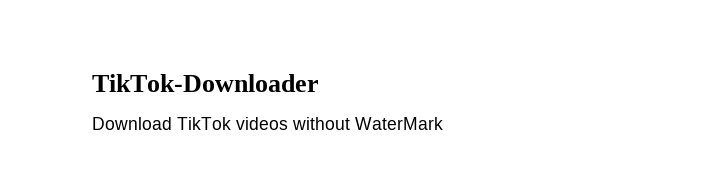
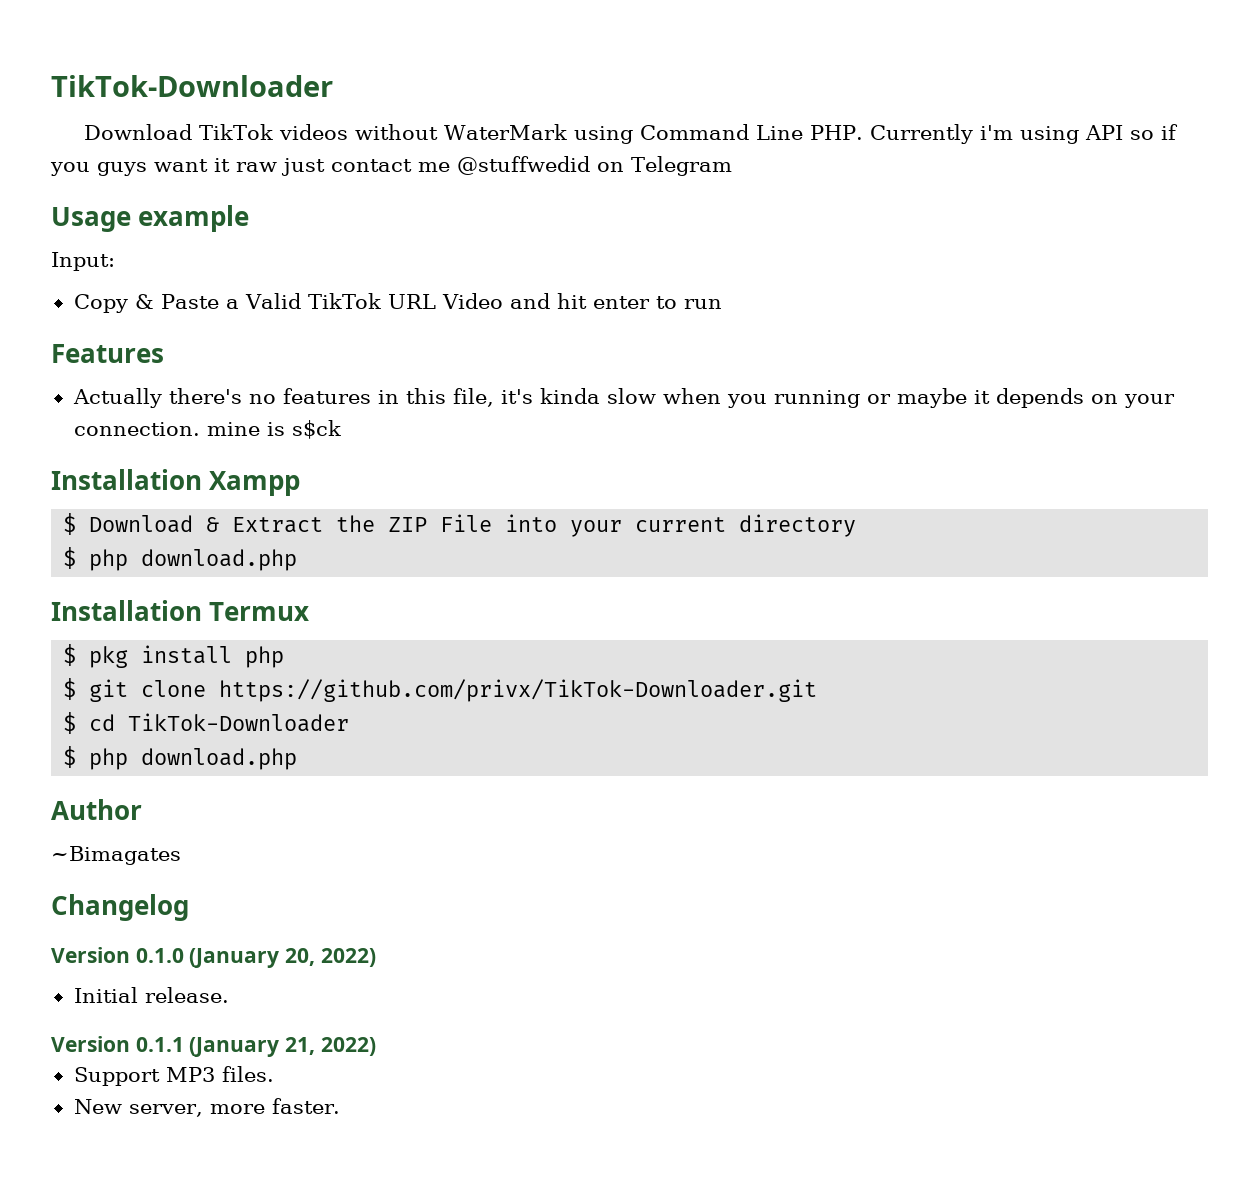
- Download TikTok videos without WaterMark
+ Download TikTok videos without WaterMark using Command Line PHP. Currently i'm using API so if you guys want it raw just contact me @stuffwedid on Telegram
+ Usage example
+ Input:
+ Copy & Paste a Valid TikTok URL Video and hit enter to run
+ Features
+ Actually there's no features in this file, it's kinda slow when you running or maybe it depends on your connection. mine is s$ck
+ Installation Xampp
+ $ Download & Extract the ZIP File into your current directory
+ $ php download.php
+ Installation Termux
+ $ pkg install php
+ $ git clone https://github.com/privx/TikTok-Downloader.git
+ $ cd TikTok-Downloader
+ $ php download.php
+ Author
+ ~Bimagates
+ Changelog
+ Version 0.1.0 (January 20, 2022)
+ Initial release.
+ Version 0.1.1 (January 21, 2022)
+ Support MP3 files.
+ New server, more faster.

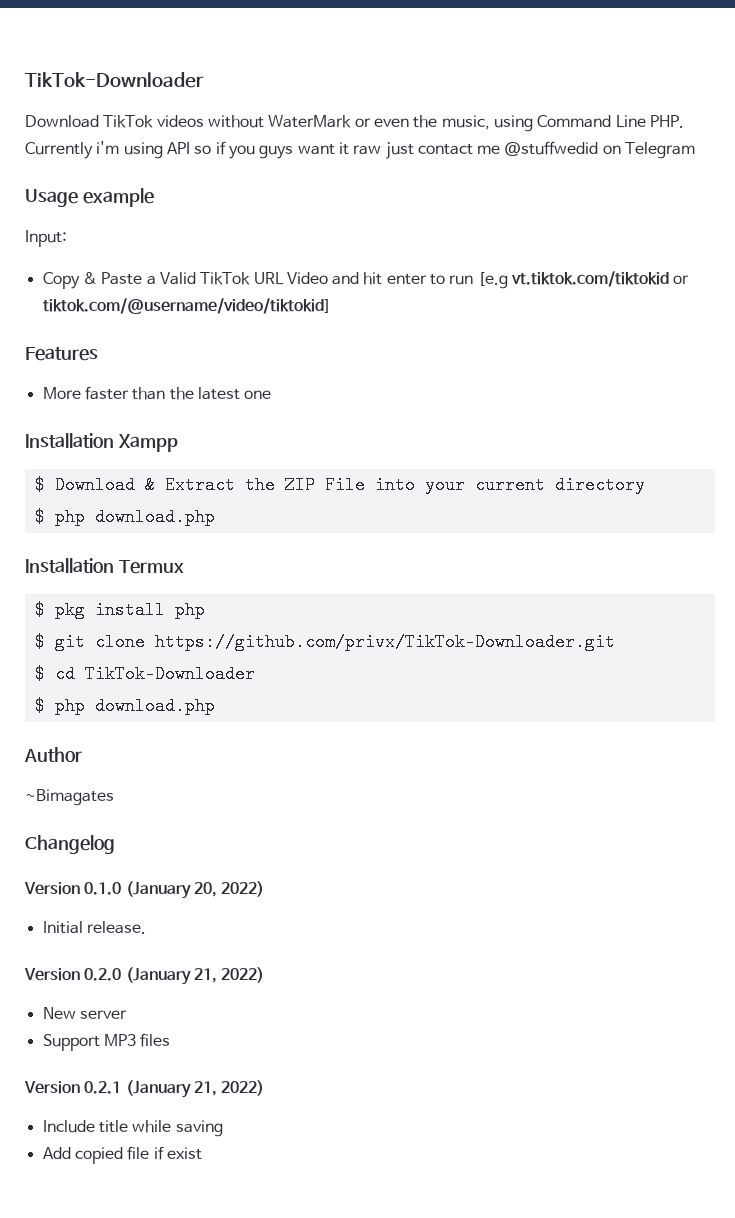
- Download TikTok videos without WaterMark using Command Line PHP. Currently i'm using API so if you guys want it raw just contact me @stuffwedid on Telegram
+ Download TikTok videos without WaterMark or even the music, using Command Line PHP. Currently i'm using API so if you guys want it raw just contact me @stuffwedid on Telegram
- Copy & Paste a Valid TikTok URL Video and hit enter to run
+ Copy & Paste a Valid TikTok URL Video and hit enter to run [e.g vt.tiktok.com/tiktokid or tiktok.com/@username/video/tiktokid]
  Features
- Actually there's no features in this file, it's kinda slow when you running or maybe it depends on your connection. mine is s$ck
+ More faster than the latest one
- Version 0.1.1 (January 21, 2022)
+ Version 0.2.0 (January 21, 2022)
+ New server
- Support MP3 files.
- New server, more faster.
+ Support MP3 files
+ Version 0.2.1 (January 21, 2022)
+ Include title while saving
+ Add copied file if exist

